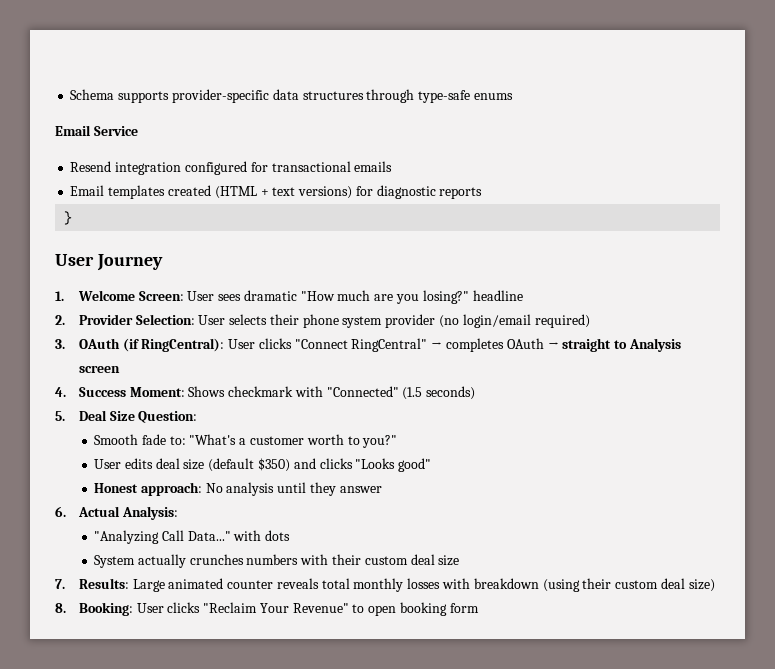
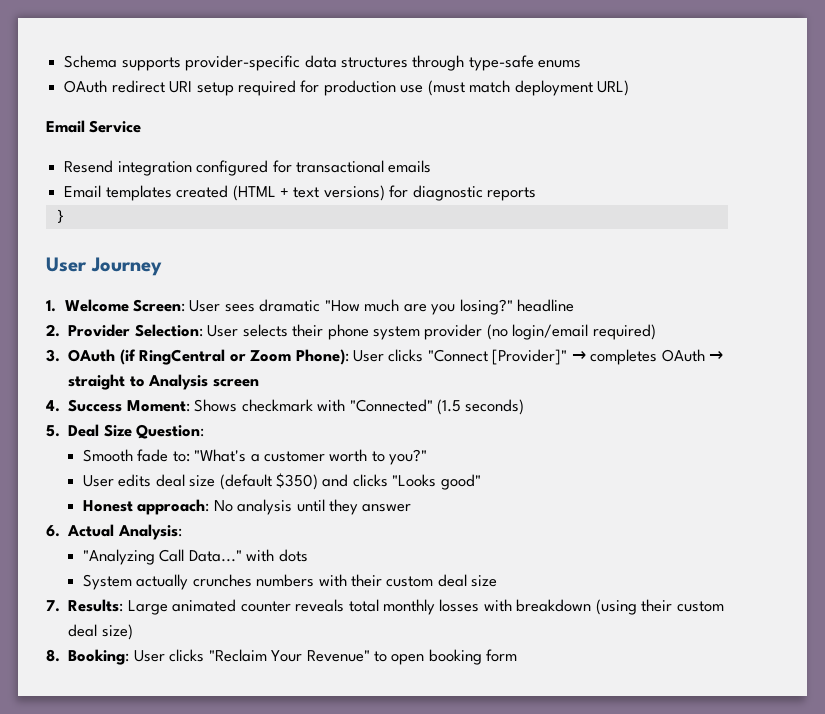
+ OAuth redirect URI setup required for production use (must match deployment URL)
- 3. OAuth (if RingCentral): User clicks "Connect RingCentral" → completes OAuth → straight to Analysis screen
+ 3. OAuth (if RingCentral or Zoom Phone): User clicks "Connect [Provider]" → completes OAuth → straight to Analysis screen

